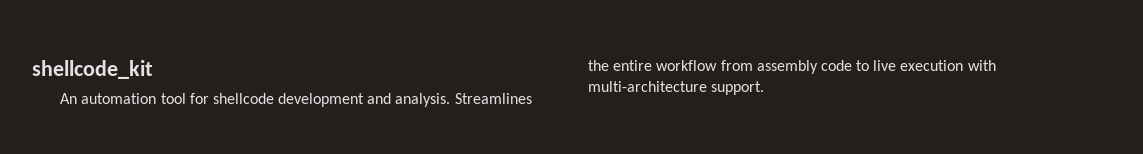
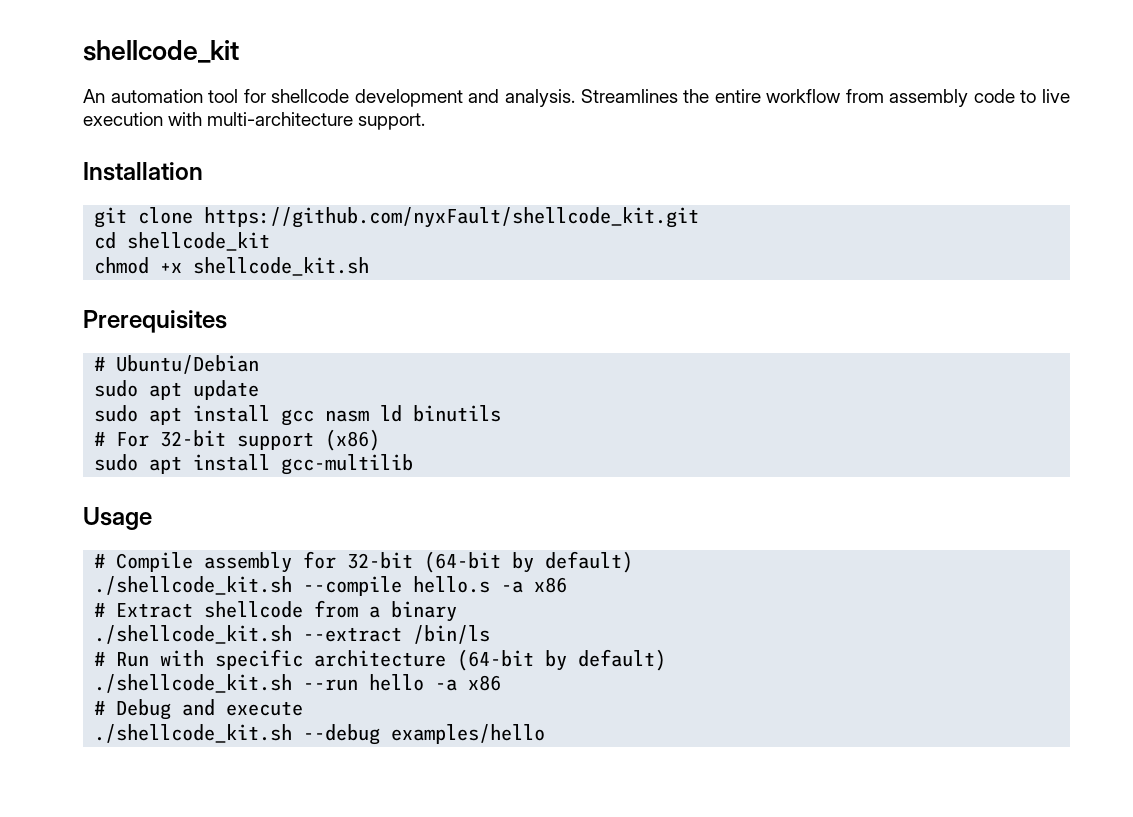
+ Installation
+ git clone https://github.com/nyxFault/shellcode_kit.git
+ cd shellcode_kit
+ chmod +x shellcode_kit.sh
+ Prerequisites
+ # Ubuntu/Debian
+ sudo apt update
+ sudo apt install gcc nasm ld binutils
+ # For 32-bit support (x86)
+ sudo apt install gcc-multilib
+ Usage
+ # Compile assembly for 32-bit (64-bit by default)
+ ./shellcode_kit.sh --compile hello.s -a x86
+ # Extract shellcode from a binary
+ ./shellcode_kit.sh --extract /bin/ls
+ # Run with specific architecture (64-bit by default)
+ ./shellcode_kit.sh --run hello -a x86
+ # Debug and execute
+ ./shellcode_kit.sh --debug examples/hello

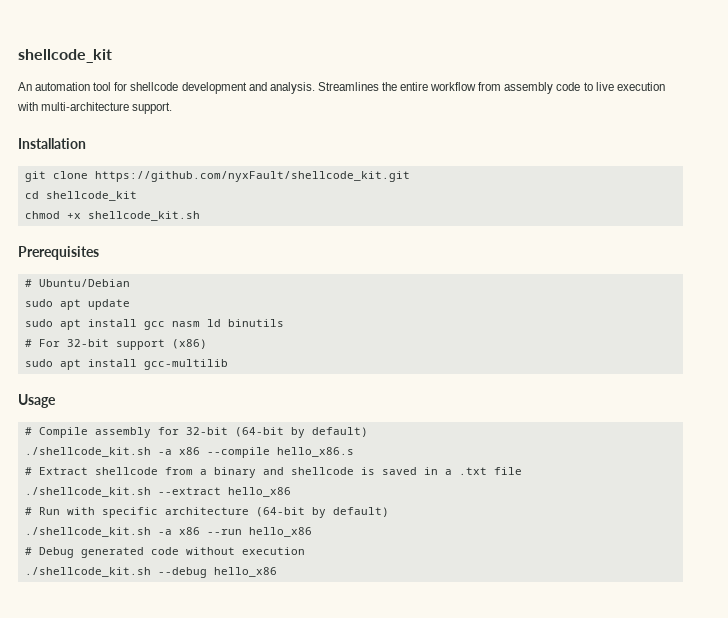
- ./shellcode_kit.sh --compile hello.s -a x86
+ ./shellcode_kit.sh -a x86 --compile hello_x86.s
- # Extract shellcode from a binary
+ # Extract shellcode from a binary and shellcode is saved in a .txt file
- ./shellcode_kit.sh --extract /bin/ls
+ ./shellcode_kit.sh --extract hello_x86
- ./shellcode_kit.sh --run hello -a x86
+ ./shellcode_kit.sh -a x86 --run hello_x86
- # Debug and execute
+ # Debug generated code without execution
- ./shellcode_kit.sh --debug examples/hello
+ ./shellcode_kit.sh --debug hello_x86

